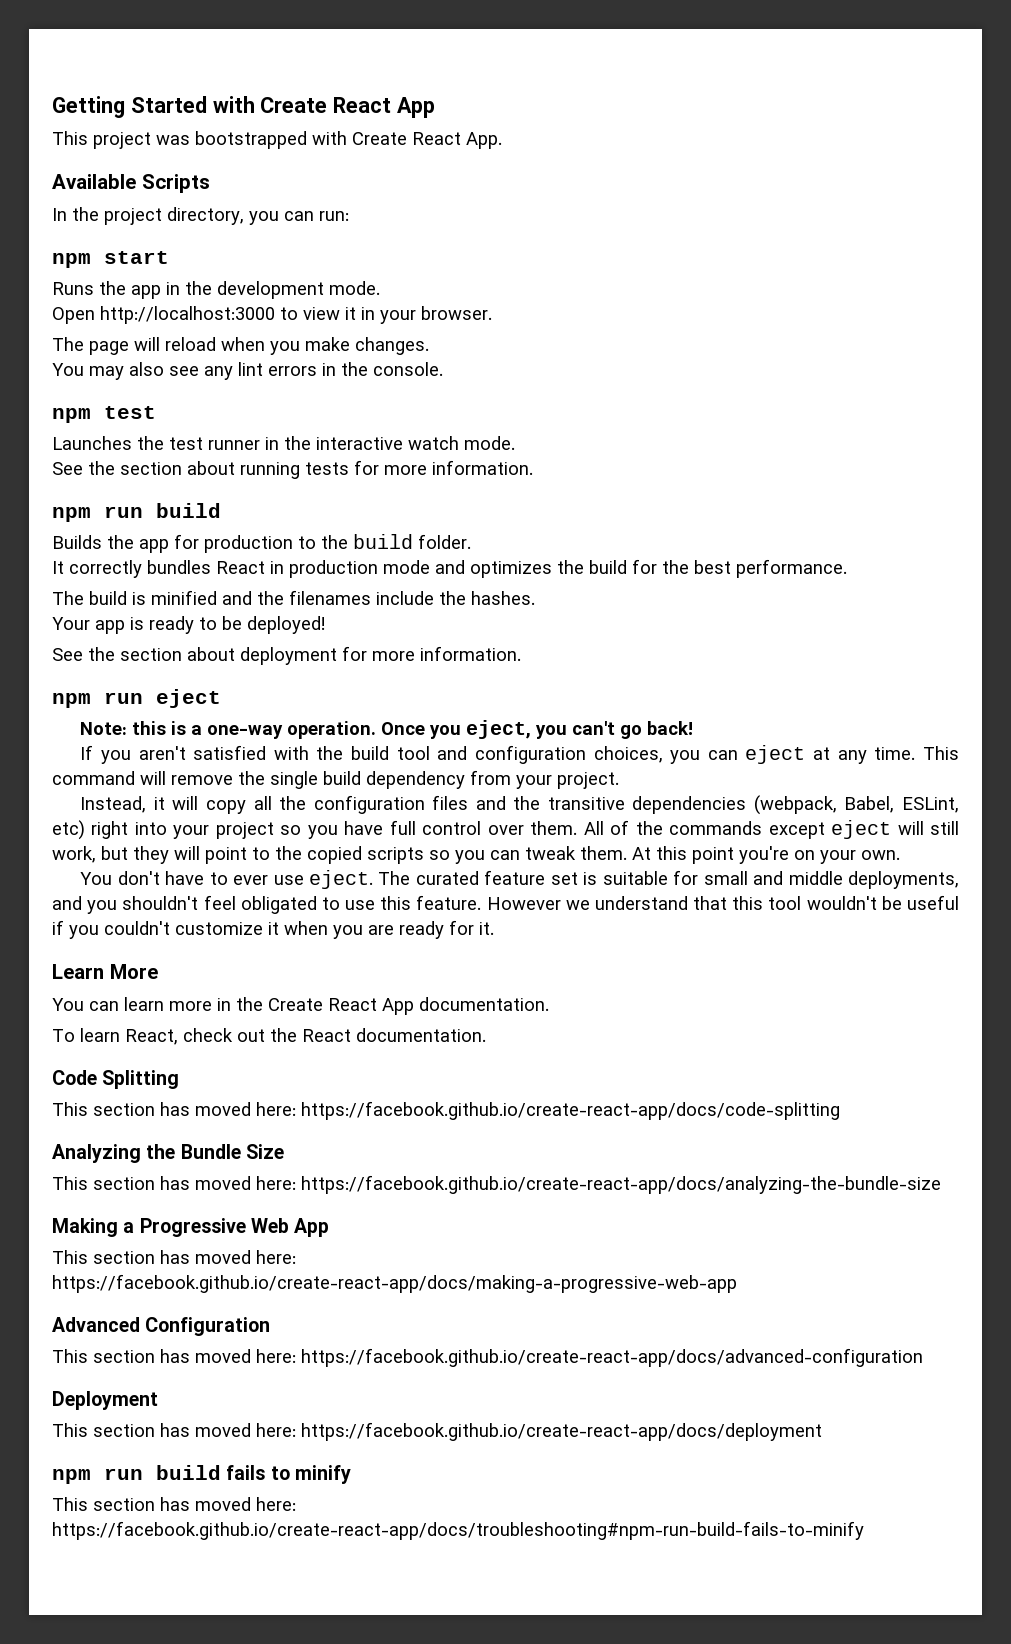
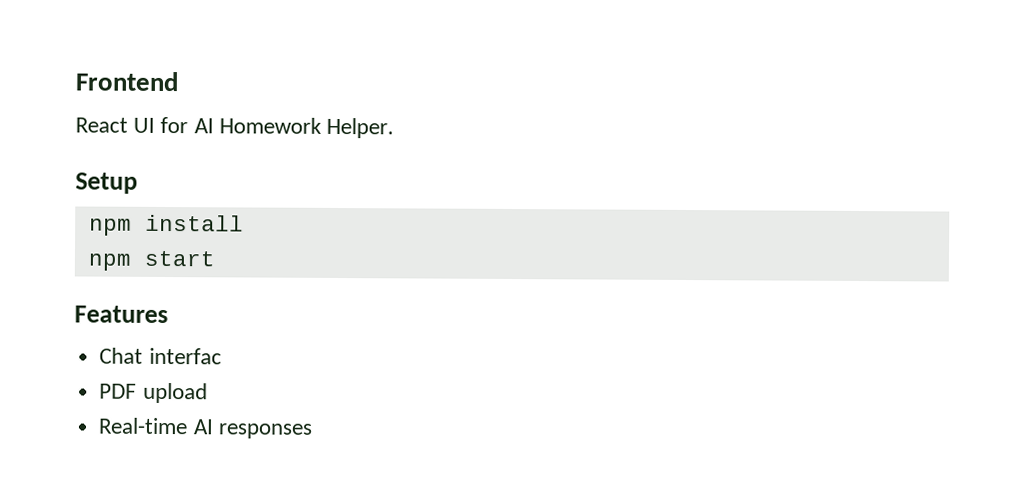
- Getting Started with Create React App
- This project was bootstrapped with Create React App.
- Available Scripts
- In the project directory, you can run:
+ Frontend
+ React UI for AI Homework Helper.
+ Setup
+ npm install
  npm start
- Runs the app in the development mode.
- Open http://localhost:3000 to view it in your browser.
- The page will reload when you make changes.
- You may also see any lint errors in the console.
- npm test
- Launches the test runner in the interactive watch mode.
- See the section about running tests for more information.
- npm run build
- Builds the app for production to the build folder.
- It correctly bundles React in production mode and optimizes the build for the best performance.
- The build is minified and the filenames include the hashes.
- Your app is ready to be deployed!
- See the section about deployment for more information.
- npm run eject
- Note: this is a one-way operation. Once you eject, you can't go back!
- If you aren't satisfied with the build tool and configuration choices, you can eject at any time. This command will remove the single build dependency from your project.
- Instead, it will copy all the configuration files and the transitive dependencies (webpack, Babel, ESLint, etc) right into your project so you have full control over them. All of the commands except eject will still work, but they will point to the copied scripts so you can tweak them. At this point you're on your own.
- You don't have to ever use eject. The curated feature set is suitable for small and middle deployments, and you shouldn't feel obligated to use this feature. However we understand that this tool wouldn't be useful if you couldn't customize it when you are ready for it.
- Learn More
- You can learn more in the Create React App documentation.
- To learn React, check out the React documentation.
- Code Splitting
- This section has moved here: https://facebook.github.io/create-react-app/docs/code-splitting
- Analyzing the Bundle Size
- This section has moved here: https://facebook.github.io/create-react-app/docs/analyzing-the-bundle-size
- Making a Progressive Web App
- This section has moved here: https://facebook.github.io/create-react-app/docs/making-a-progressive-web-app
- Advanced Configuration
- This section has moved here: https://facebook.github.io/create-react-app/docs/advanced-configuration
- Deployment
- This section has moved here: https://facebook.github.io/create-react-app/docs/deployment
- npm run build fails to minify
- This section has moved here: https://facebook.github.io/create-react-app/docs/troubleshooting#npm-run-build-fails-to-minify
+ Features
+ Chat interfac
+ PDF upload
+ Real-time AI responses

